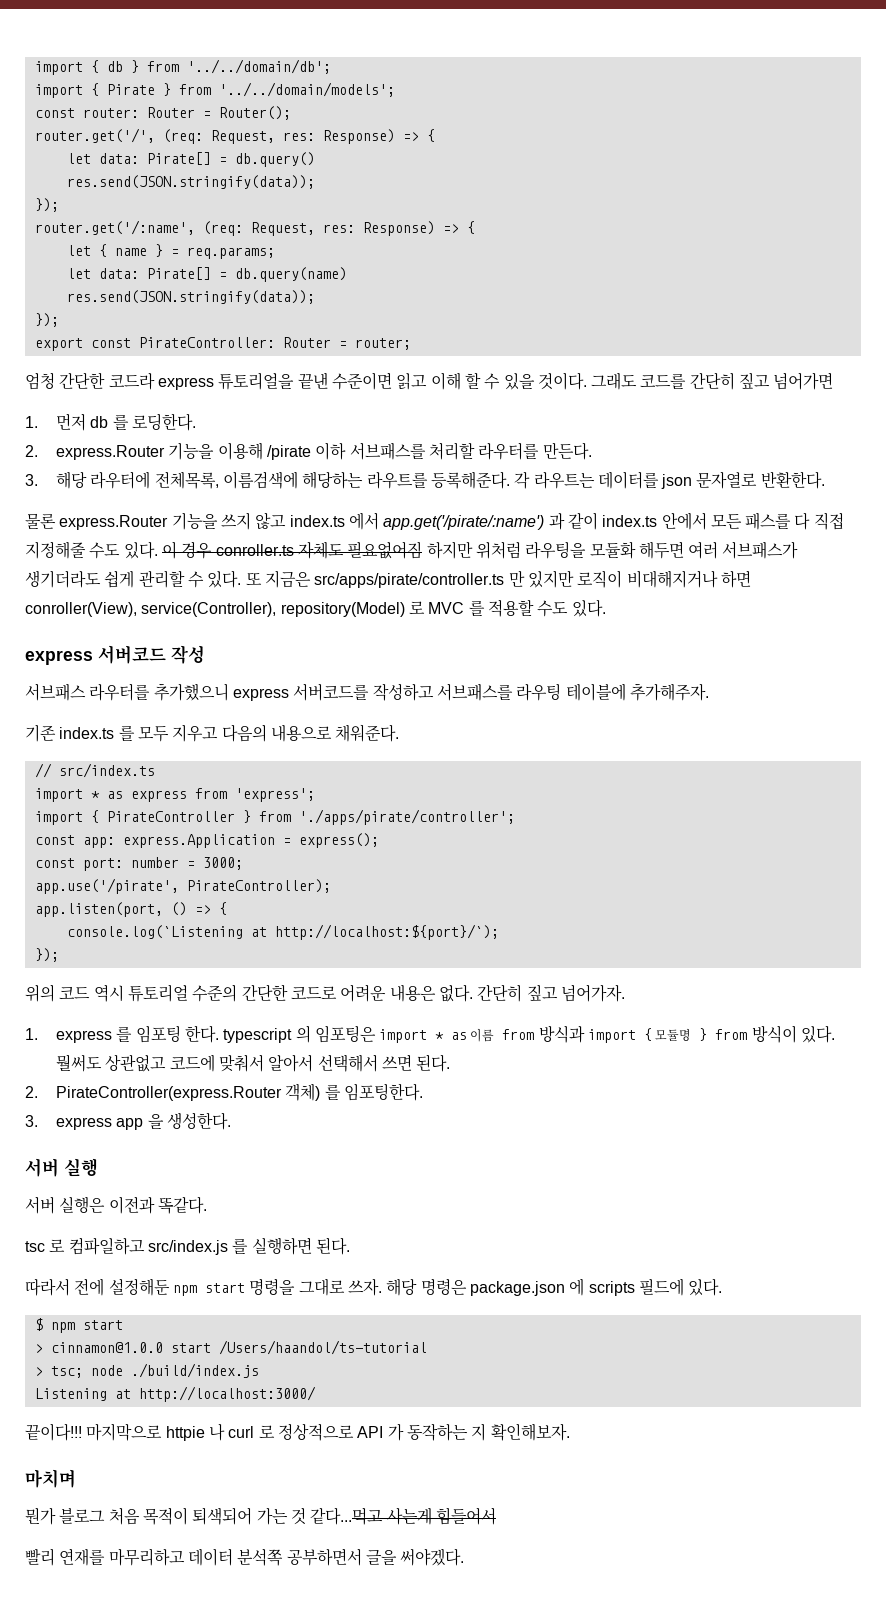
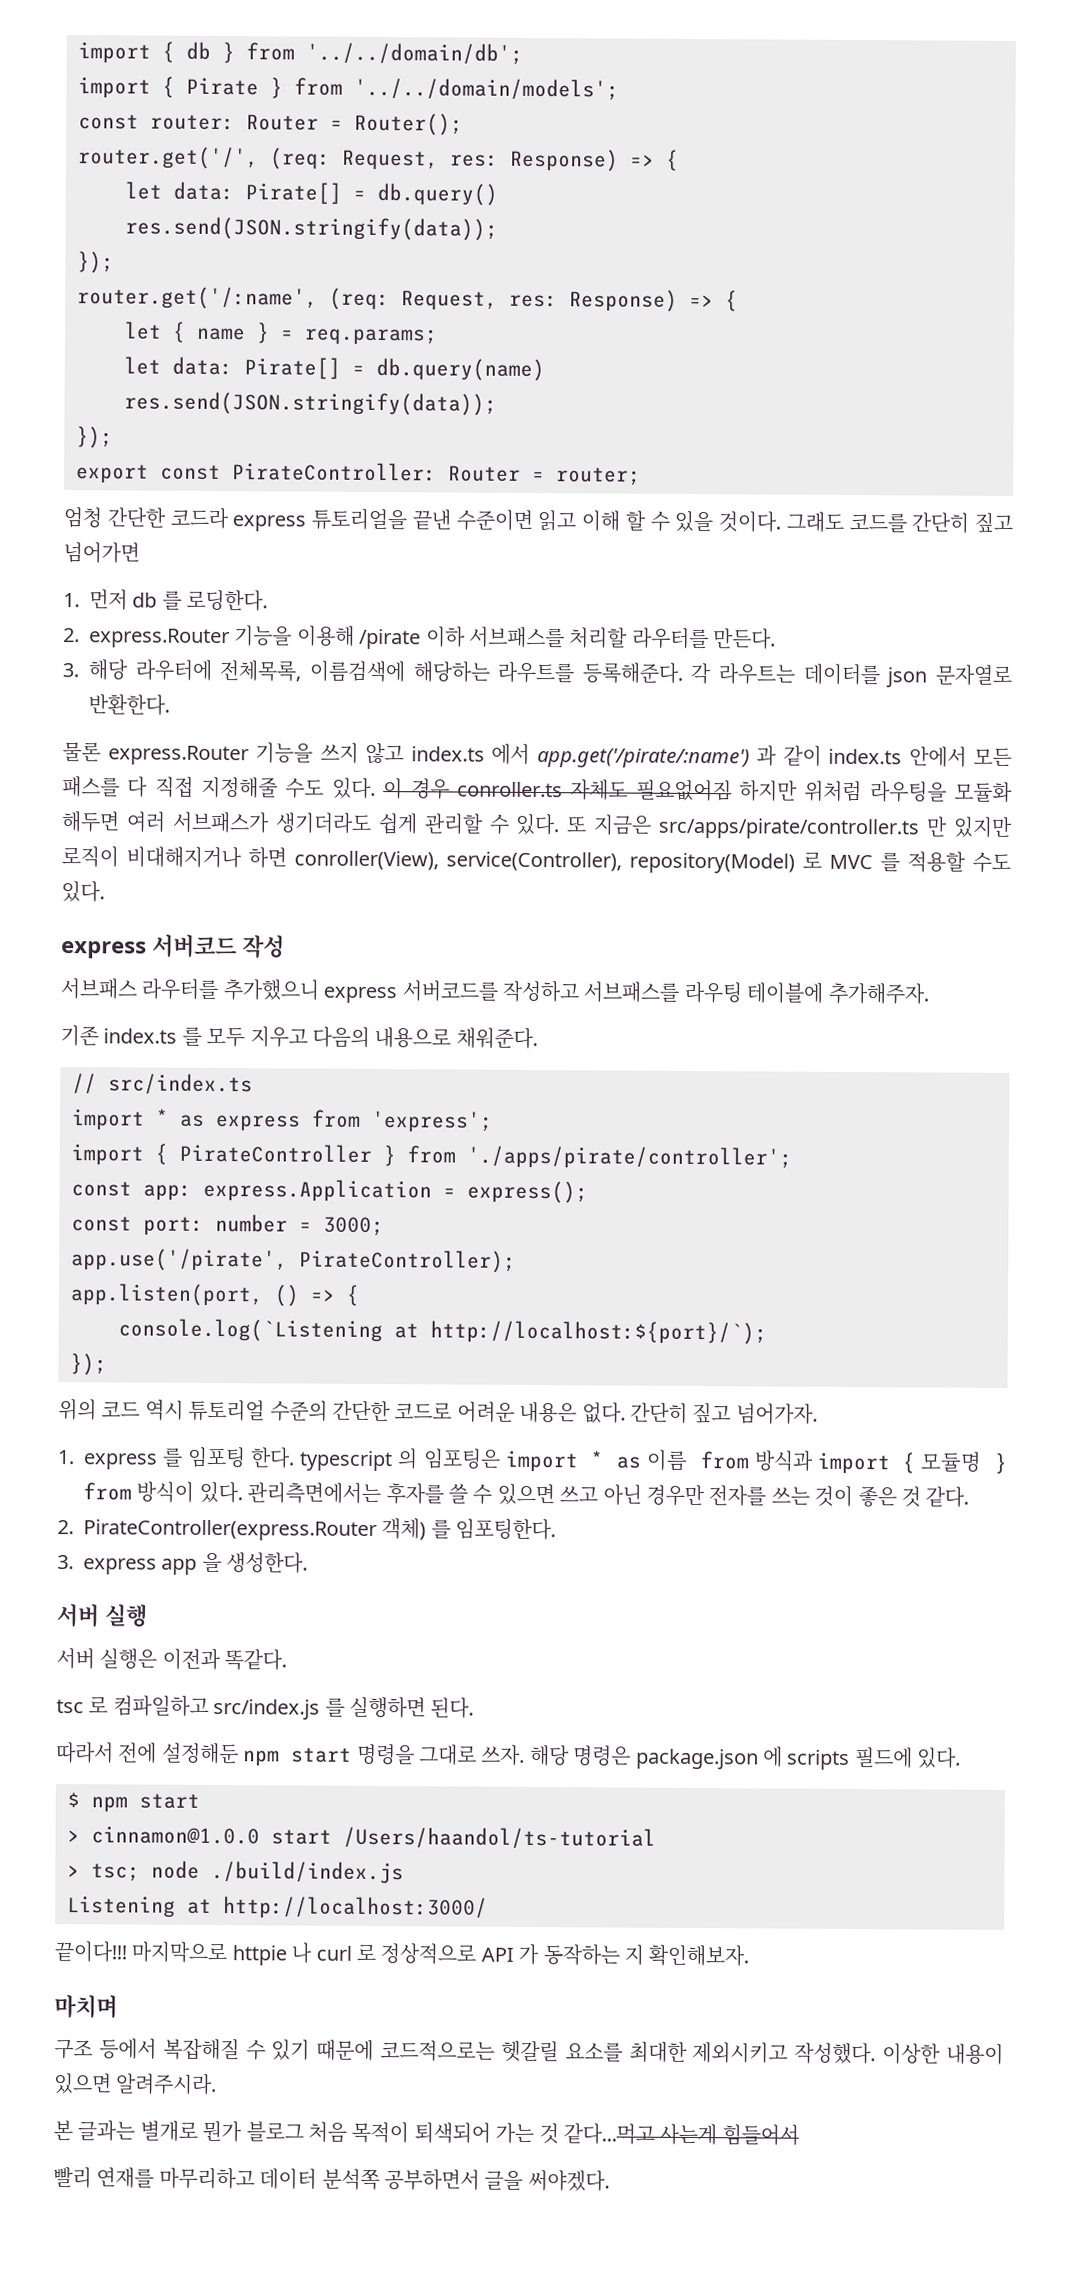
- 뭘써도 상관없고 코드에 맞춰서 알아서 선택해서 쓰면 된다.
+ 관리측면에서는 후자를 쓸 수 있으면 쓰고 아닌 경우만 전자를 쓰는 것이 좋은 것 같다.
- 뭔가 블로그 처음 목적이 퇴색되어 가는 것 같다...먹고 사는게 힘들어서
+ 구조 등에서 복잡해질 수 있기 때문에 코드적으로는 헷갈릴 요소를 최대한 제외시키고 작성했다. 이상한 내용이 있으면 알려주시라.
+ 본 글과는 별개로 뭔가 블로그 처음 목적이 퇴색되어 가는 것 같다...먹고 사는게 힘들어서

